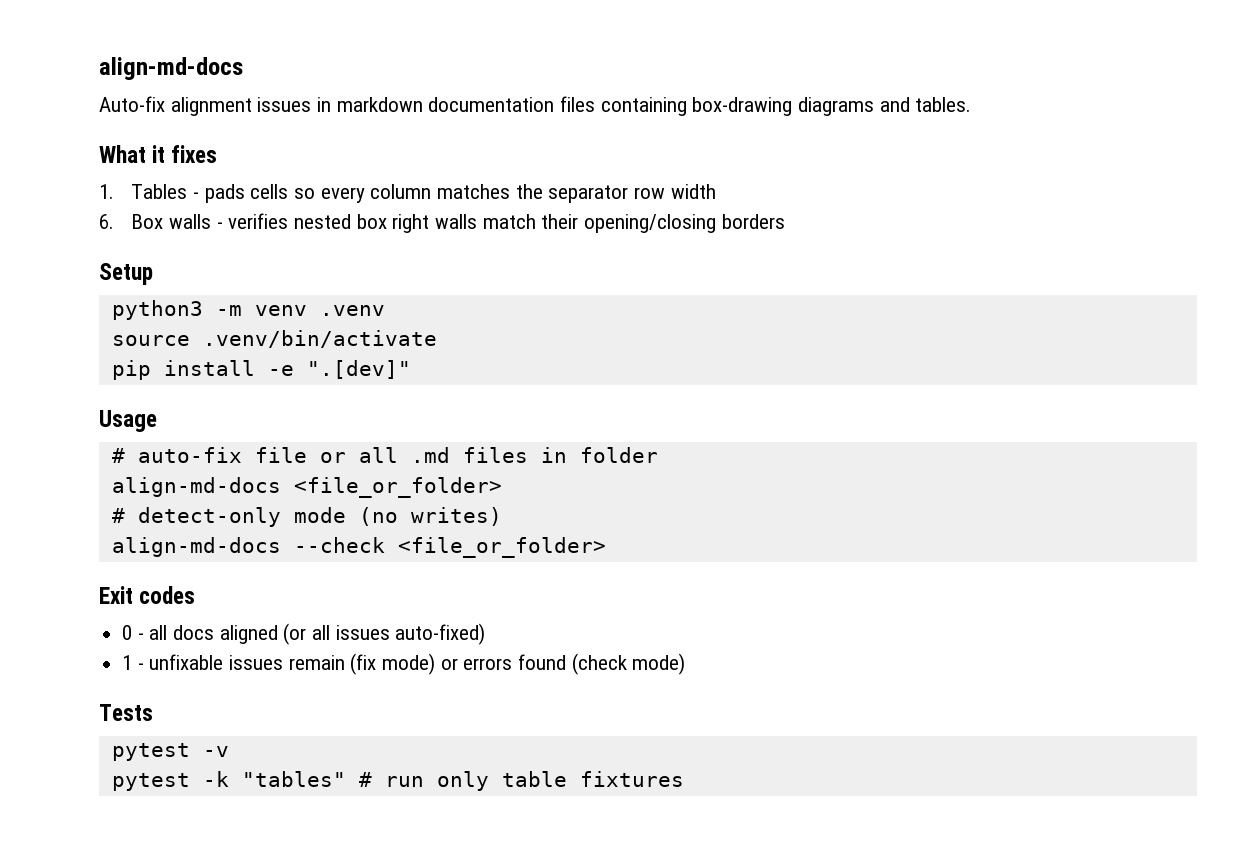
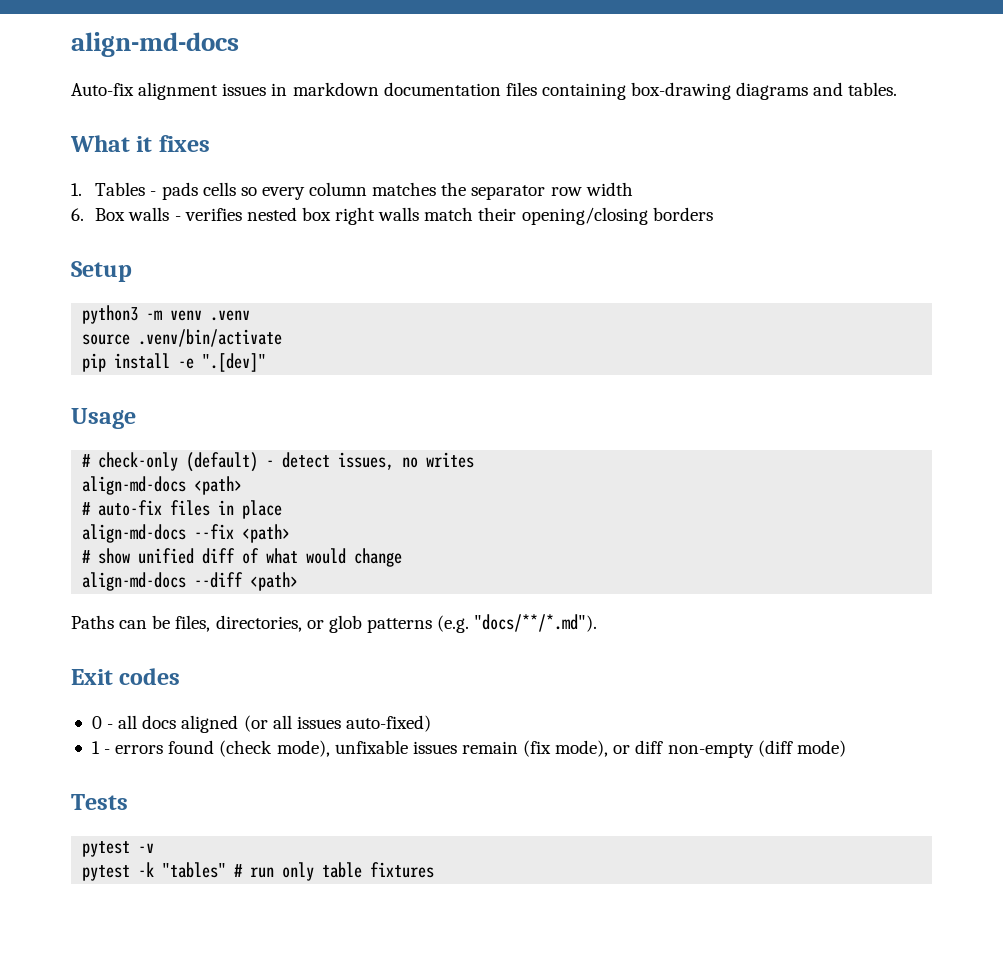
- # auto-fix file or all .md files in folder
- align-md-docs <file_or_folder>
- # detect-only mode (no writes)
- align-md-docs --check <file_or_folder>
+ # check-only (default) - detect issues, no writes
+ align-md-docs <path>
+ # auto-fix files in place
+ align-md-docs --fix <path>
+ # show unified diff of what would change
+ align-md-docs --diff <path>
+ Paths can be files, directories, or glob patterns (e.g. "docs/**/*.md").
- 1 - unfixable issues remain (fix mode) or errors found (check mode)
+ 1 - errors found (check mode), unfixable issues remain (fix mode), or diff non-empty (diff mode)

